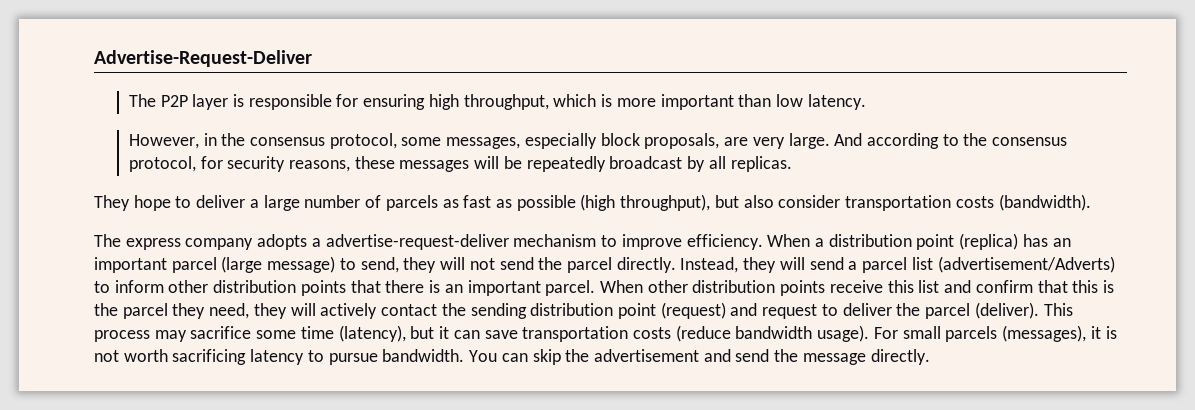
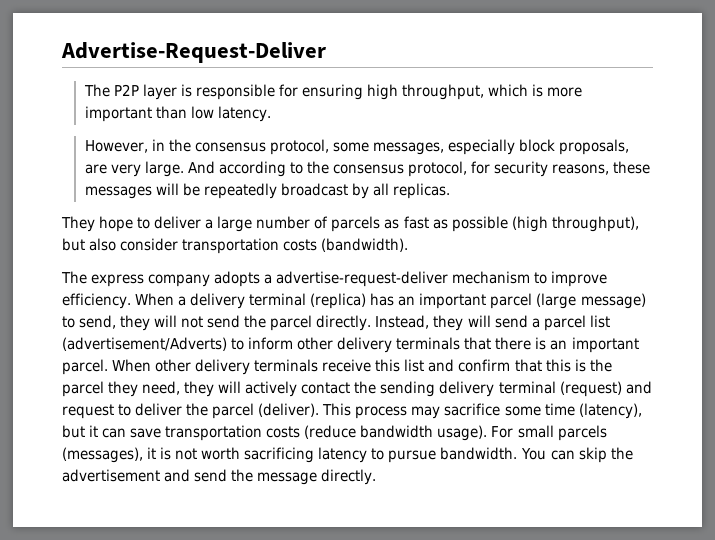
- When a distribution point (replica) has an important parcel (large message) to send, they will not send the parcel directly.
+ When a delivery terminal (replica) has an important parcel (large message) to send, they will not send the parcel directly.
- Instead, they will send a parcel list (advertisement/Adverts) to inform other distribution points that there is an important parcel.
+ Instead, they will send a parcel list (advertisement/Adverts) to inform other delivery terminals that there is an important parcel.
- When other distribution points receive this list and confirm that this is the parcel they need, they will actively contact the sending distribution point (request) and request to deliver the parcel (deliver).
+ When other delivery terminals receive this list and confirm that this is the parcel they need, they will actively contact the sending delivery terminal (request) and request to deliver the parcel (deliver).

